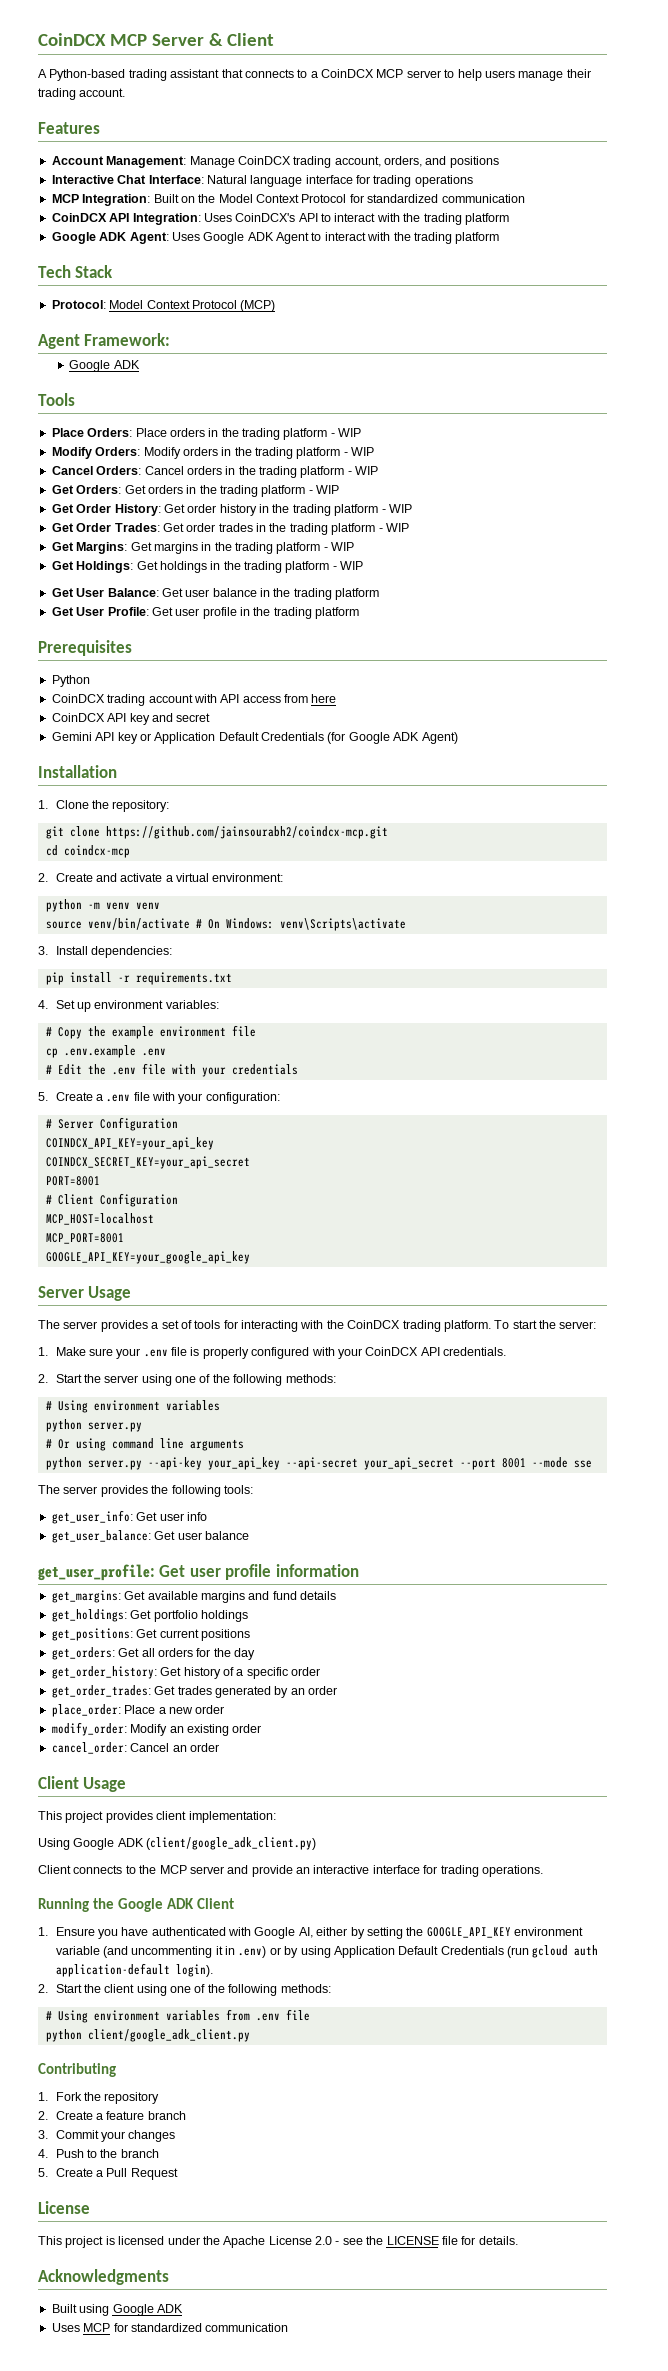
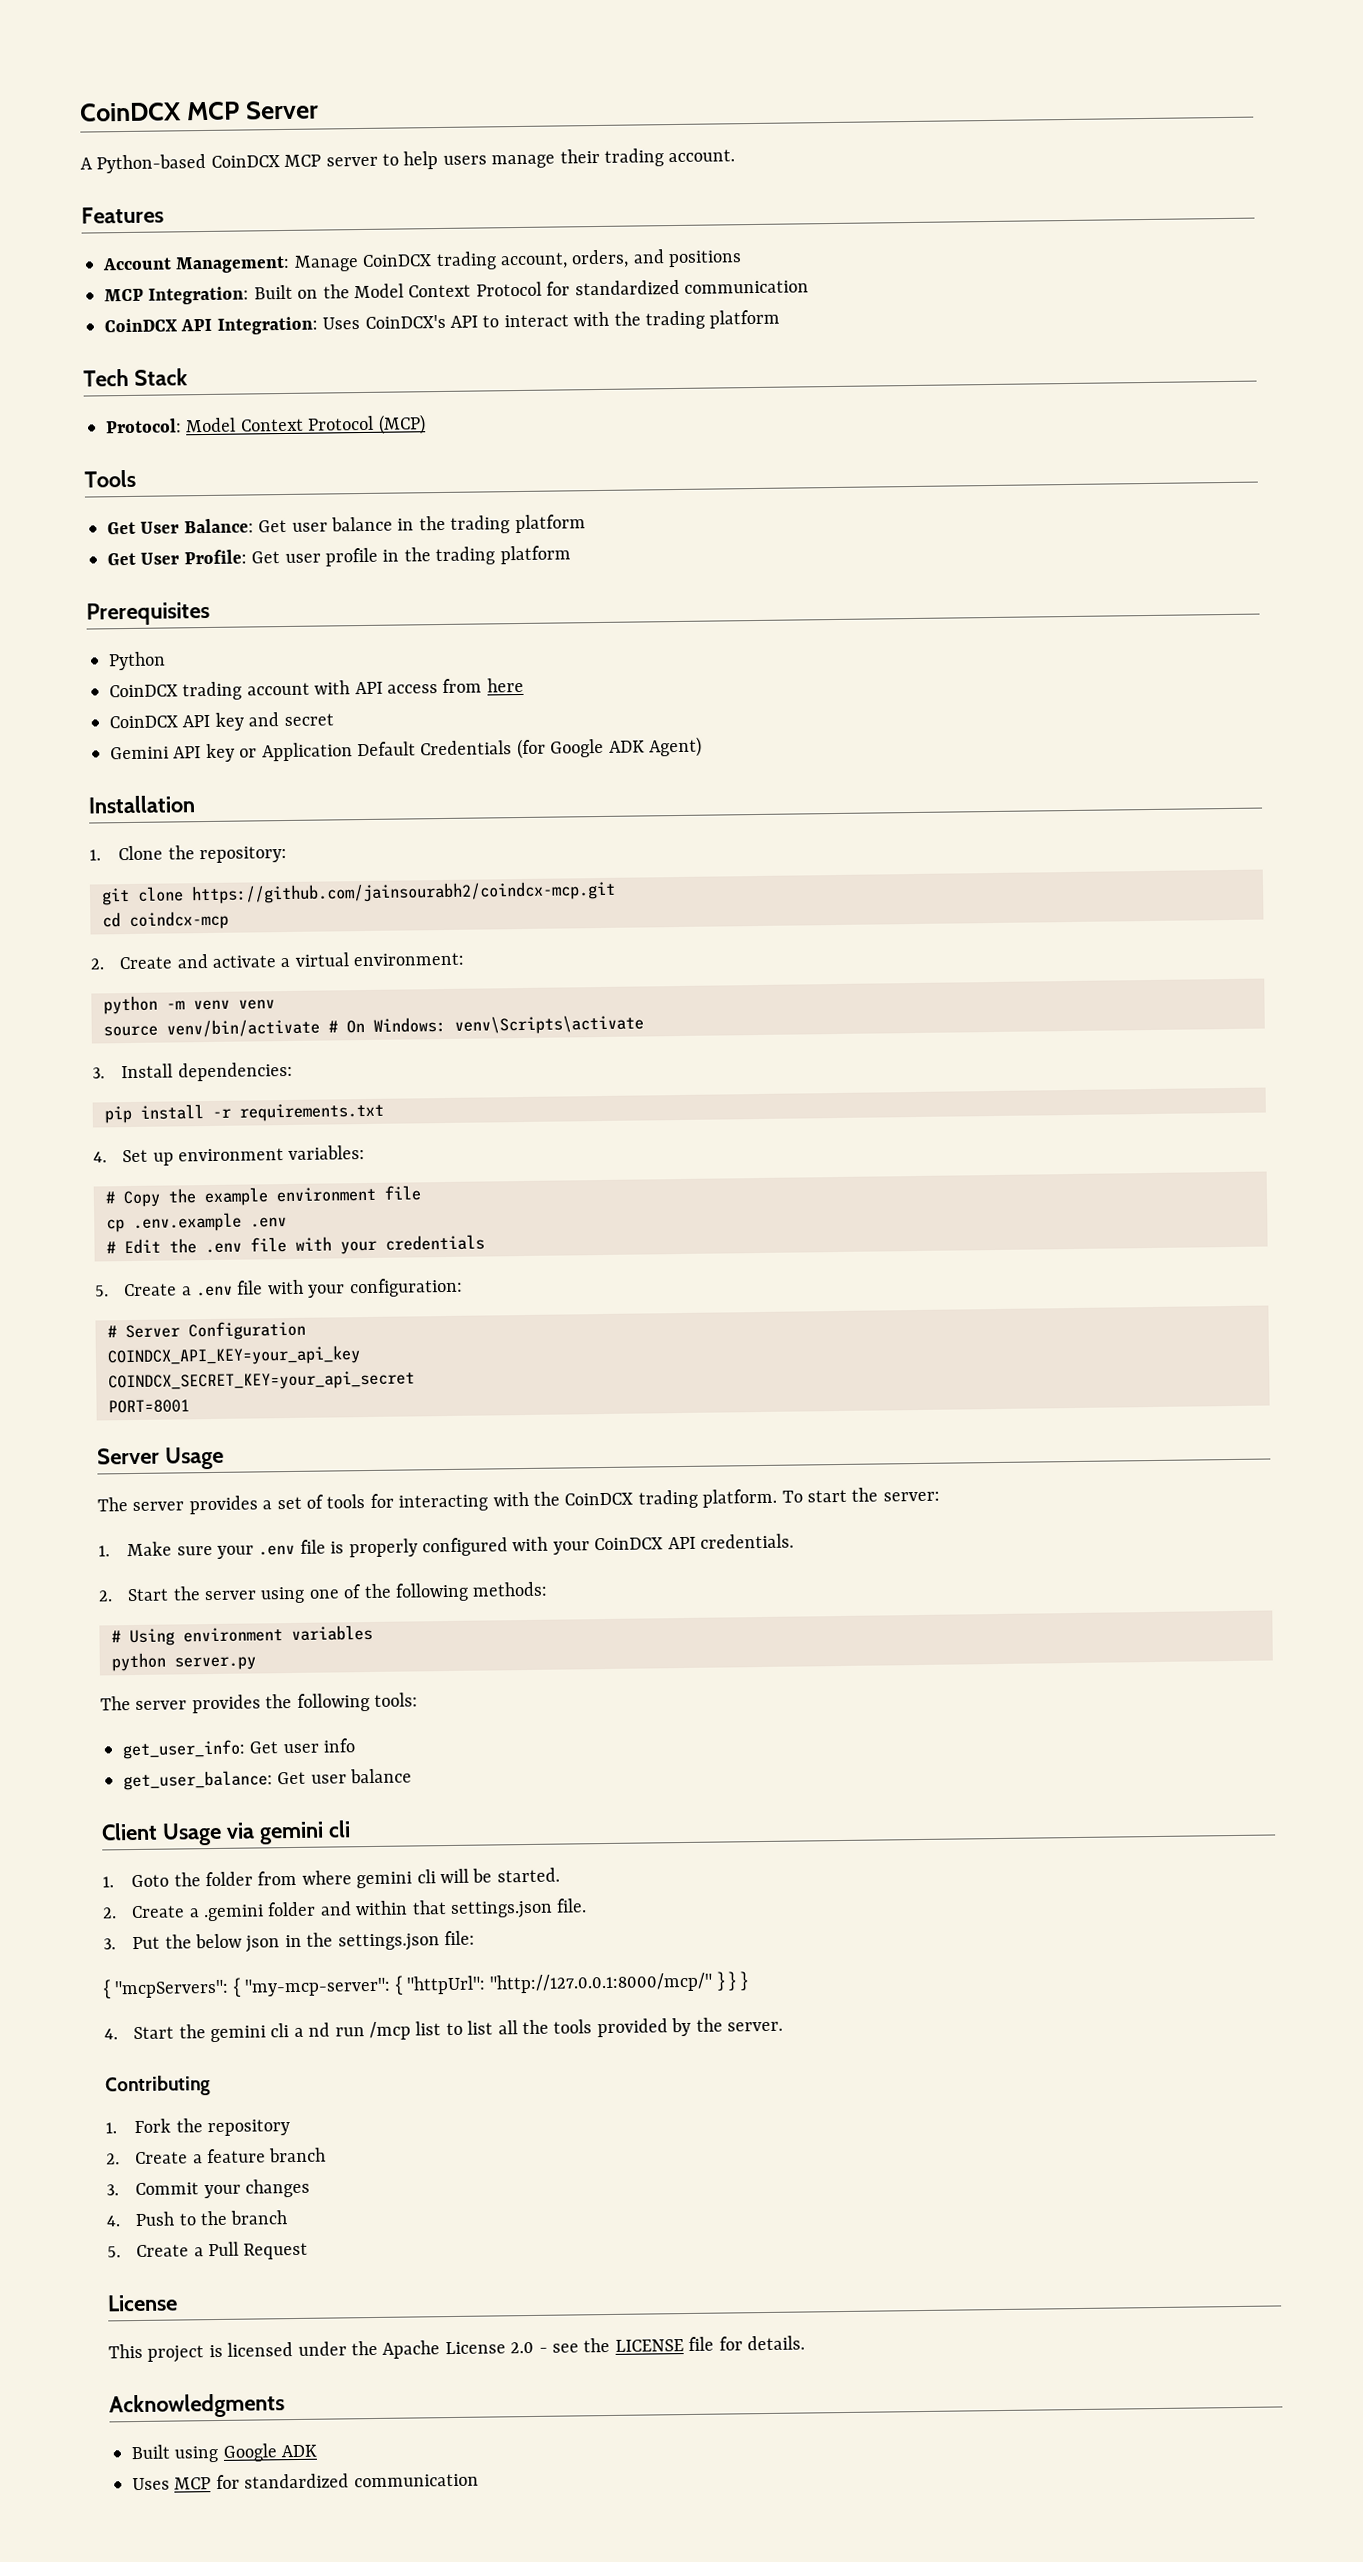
- CoinDCX MCP Server & Client
+ CoinDCX MCP Server
- A Python-based trading assistant that connects to a CoinDCX MCP server to help users manage their trading account.
+ A Python-based CoinDCX MCP server to help users manage their trading account.
- Interactive Chat Interface: Natural language interface for trading operations
- Google ADK Agent: Uses Google ADK Agent to interact with the trading platform
- Agent Framework:
- Google ADK
  Tools
- Place Orders: Place orders in the trading platform - WIP
- Modify Orders: Modify orders in the trading platform - WIP
- Cancel Orders: Cancel orders in the trading platform - WIP
- Get Orders: Get orders in the trading platform - WIP
- Get Order History: Get order history in the trading platform - WIP
- Get Order Trades: Get order trades in the trading platform - WIP
- Get Margins: Get margins in the trading platform - WIP
- Get Holdings: Get holdings in the trading platform - WIP
- # Client Configuration
- MCP_HOST=localhost
- MCP_PORT=8001
- GOOGLE_API_KEY=your_google_api_key
- # Or using command line arguments
- python server.py --api-key your_api_key --api-secret your_api_secret --port 8001 --mode sse
- get_user_profile: Get user profile information
- get_margins: Get available margins and fund details
- get_holdings: Get portfolio holdings
- get_positions: Get current positions
- get_orders: Get all orders for the day
- get_order_history: Get history of a specific order
- get_order_trades: Get trades generated by an order
- place_order: Place a new order
- modify_order: Modify an existing order
- cancel_order: Cancel an order
- Client Usage
- This project provides client implementation:
- Using Google ADK (client/google_adk_client.py)
- Client connects to the MCP server and provide an interactive interface for trading operations.
- Running the Google ADK Client
- 1. Ensure you have authenticated with Google AI, either by setting the GOOGLE_API_KEY environment variable (and uncommenting it in .env) or by using Application Default Credentials (run gcloud auth application-default login).
- 2. Start the client using one of the following methods:
- # Using environment variables from .env file
- python client/google_adk_client.py
+ Client Usage via gemini cli
+ 1. Goto the folder from where gemini cli will be started.
+ 2. Create a .gemini folder and within that settings.json file.
+ 3. Put the below json in the settings.json file:
+ { "mcpServers": { "my-mcp-server": { "httpUrl": "http://127.0.0.1:8000/mcp/" } } }
+ 4. Start the gemini cli a nd run /mcp list to list all the tools provided by the server.

